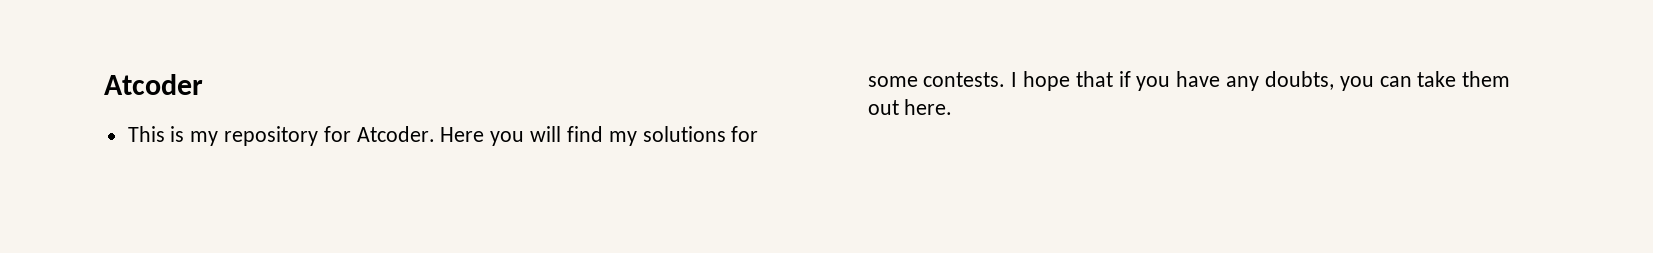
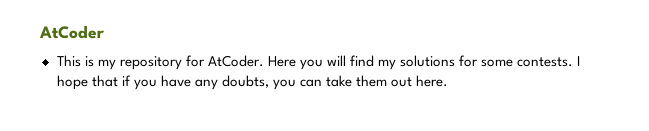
- Atcoder
+ AtCoder
- This is my repository for Atcoder.
+ This is my repository for AtCoder.

